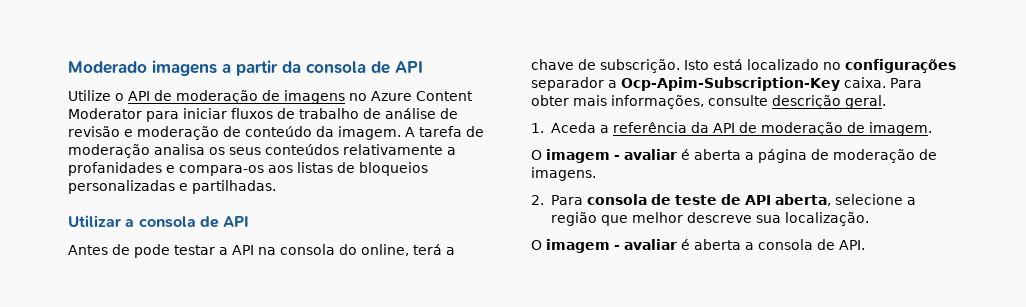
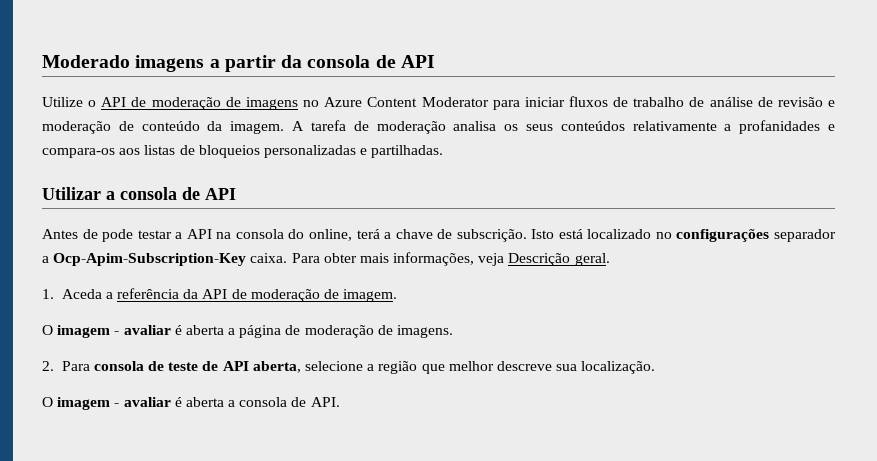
- Para obter mais informações, consulte descrição geral.
+ Para obter mais informações, veja Descrição geral.

